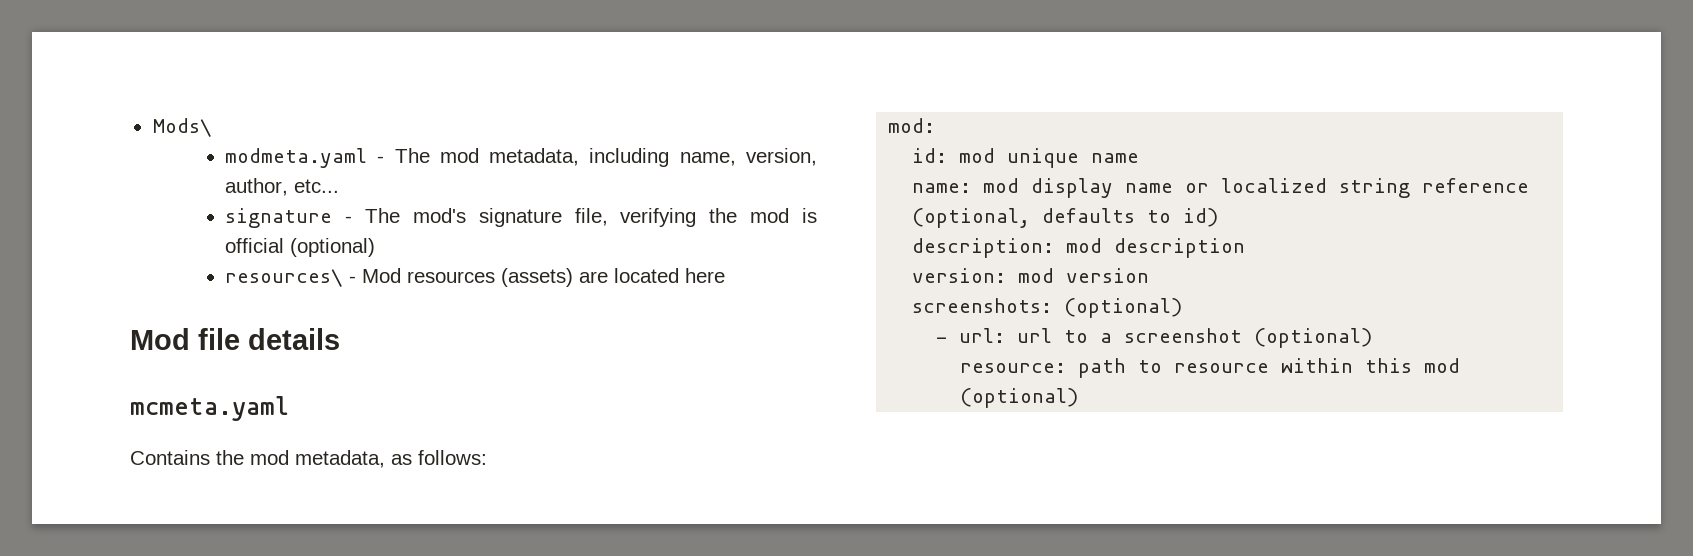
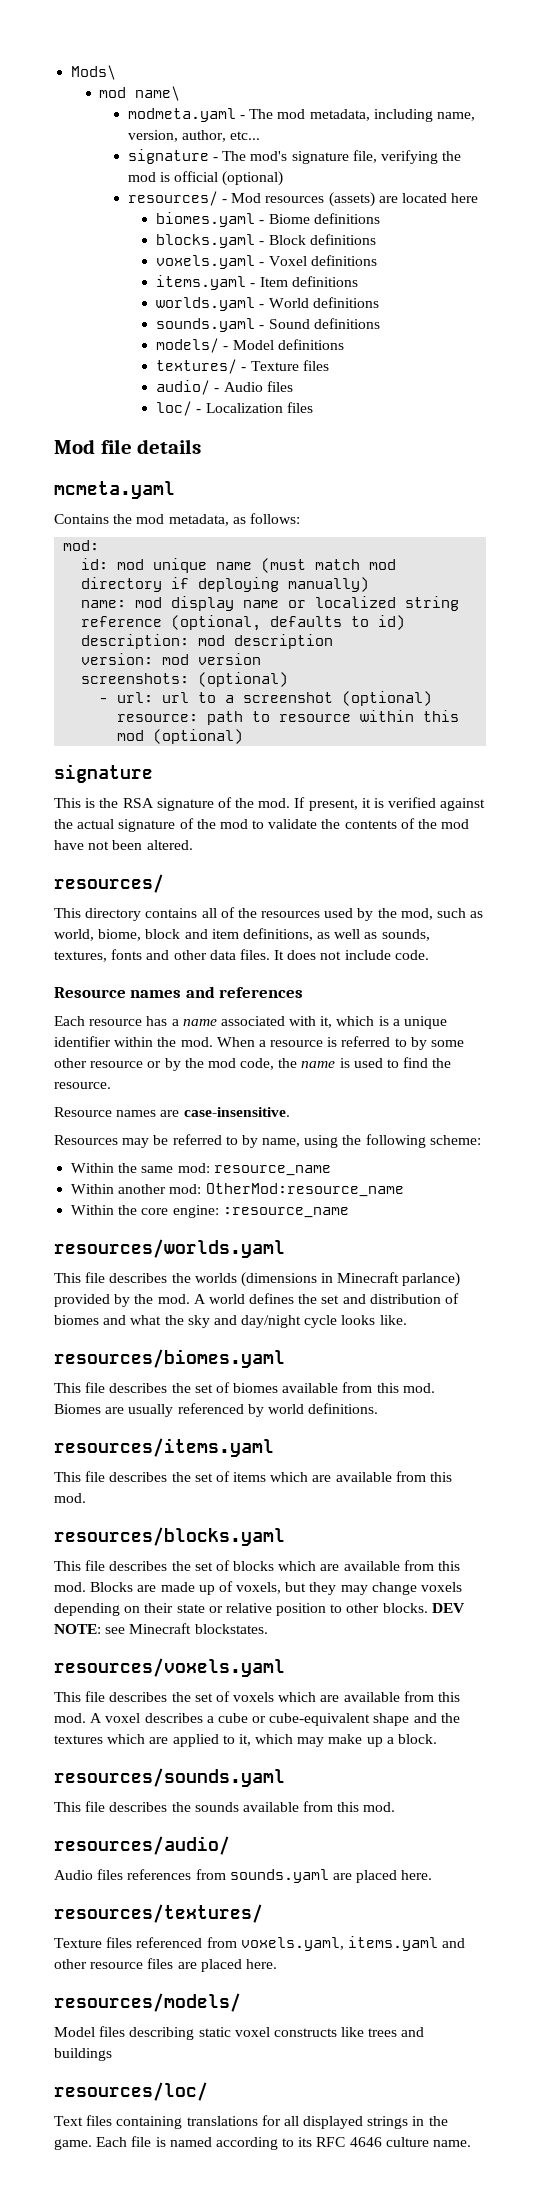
+ mod name\
- resources\ - Mod resources (assets) are located here
+ resources/ - Mod resources (assets) are located here
+ biomes.yaml - Biome definitions
+ blocks.yaml - Block definitions
+ voxels.yaml - Voxel definitions
+ items.yaml - Item definitions
+ worlds.yaml - World definitions
+ sounds.yaml - Sound definitions
+ models/ - Model definitions
+ textures/ - Texture files
+ audio/ - Audio files
+ loc/ - Localization files
- id: mod unique name
+ id: mod unique name (must match mod directory if deploying manually)
  resource: path to resource within this mod (optional)
+ signature
+ This is the RSA signature of the mod. If present, it is verified against the actual signature of the mod to validate the contents of the mod have not been altered.
+ resources/
+ This directory contains all of the resources used by the mod, such as world, biome, block and item definitions, as well as sounds, textures, fonts and other data files. It does not include code.
+ Resource names and references
+ Each resource has a name associated with it, which is a unique identifier within the mod. When a resource is referred to by some other resource or by the mod code, the name is used to find the resource.
+ Resource names are case-insensitive.
+ Resources may be referred to by name, using the following scheme:
+ Within the same mod: resource_name
+ Within another mod: OtherMod:resource_name
+ Within the core engine: :resource_name
+ resources/worlds.yaml
+ This file describes the worlds (dimensions in Minecraft parlance) provided by the mod. A world defines the set and distribution of biomes and what the sky and day/night cycle looks like.
+ resources/biomes.yaml
+ This file describes the set of biomes available from this mod. Biomes are usually referenced by world definitions.
+ resources/items.yaml
+ This file describes the set of items which are available from this mod.
+ resources/blocks.yaml
+ This file describes the set of blocks which are available from this mod. Blocks are made up of voxels, but they may change voxels depending on their state or relative position to other blocks. DEV NOTE: see Minecraft blockstates.
+ resources/voxels.yaml
+ This file describes the set of voxels which are available from this mod. A voxel describes a cube or cube-equivalent shape and the textures which are applied to it, which may make up a block.
+ resources/sounds.yaml
+ This file describes the sounds available from this mod.
+ resources/audio/
+ Audio files references from sounds.yaml are placed here.
+ resources/textures/
+ Texture files referenced from voxels.yaml, items.yaml and other resource files are placed here.
+ resources/models/
+ Model files describing static voxel constructs like trees and buildings
+ resources/loc/
+ Text files containing translations for all displayed strings in the game. Each file is named according to its RFC 4646 culture name.

